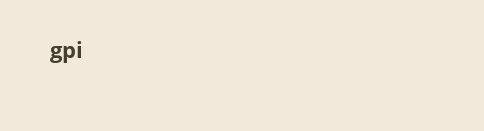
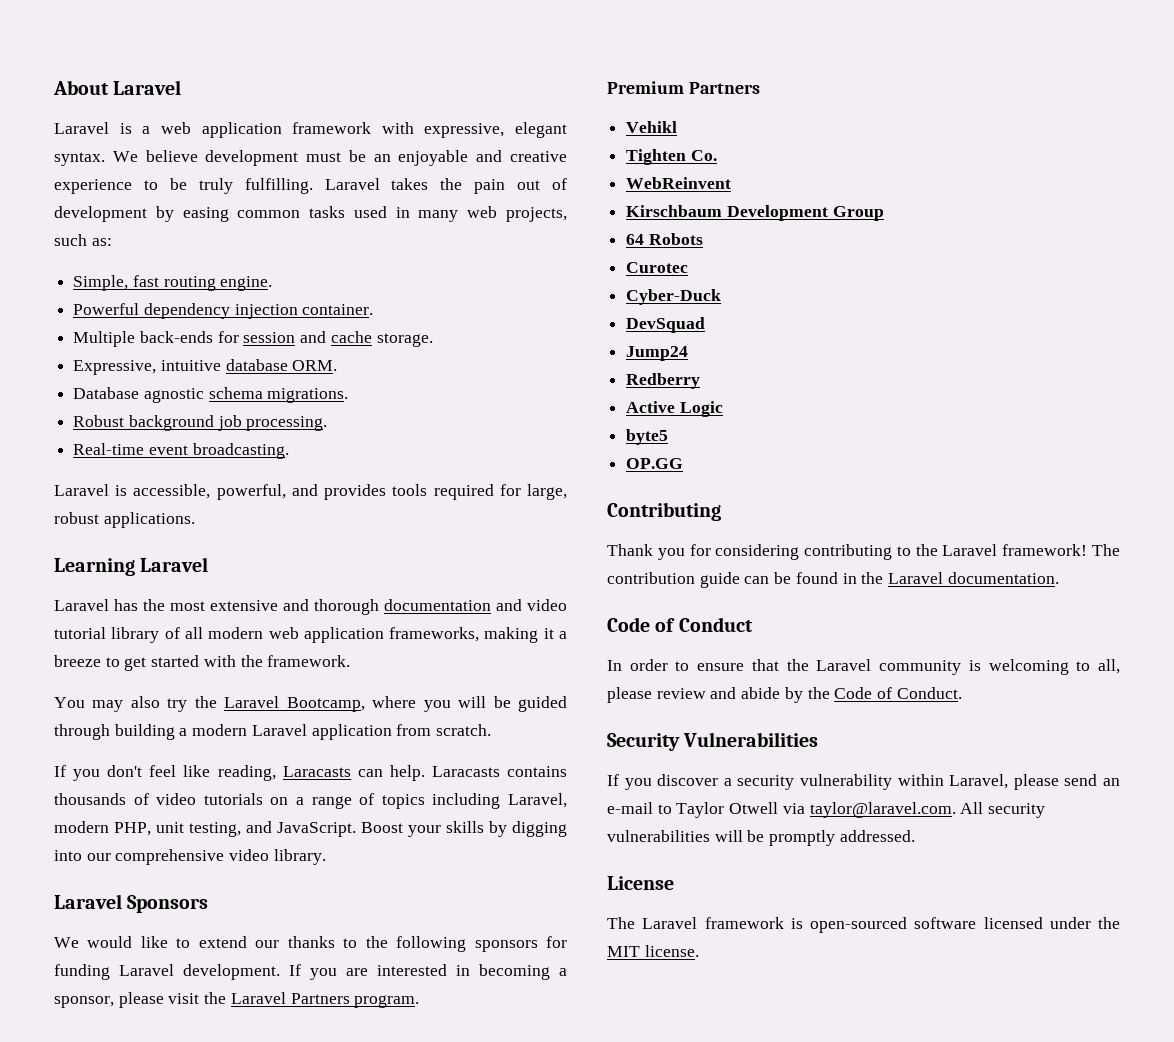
- gpi
+ About Laravel
+ Laravel is a web application framework with expressive, elegant syntax. We believe development must be an enjoyable and creative experience to be truly fulfilling. Laravel takes the pain out of development by easing common tasks used in many web projects, such as:
+ Simple, fast routing engine.
+ Powerful dependency injection container.
+ Multiple back-ends for session and cache storage.
+ Expressive, intuitive database ORM.
+ Database agnostic schema migrations.
+ Robust background job processing.
+ Real-time event broadcasting.
+ Laravel is accessible, powerful, and provides tools required for large, robust applications.
+ Learning Laravel
+ Laravel has the most extensive and thorough documentation and video tutorial library of all modern web application frameworks, making it a breeze to get started with the framework.
+ You may also try the Laravel Bootcamp, where you will be guided through building a modern Laravel application from scratch.
+ If you don't feel like reading, Laracasts can help. Laracasts contains thousands of video tutorials on a range of topics including Laravel, modern PHP, unit testing, and JavaScript. Boost your skills by digging into our comprehensive video library.
+ Laravel Sponsors
+ We would like to extend our thanks to the following sponsors for funding Laravel development. If you are interested in becoming a sponsor, please visit the Laravel Partners program.
+ Premium Partners
+ Vehikl
+ Tighten Co.
+ WebReinvent
+ Kirschbaum Development Group
+ 64 Robots
+ Curotec
+ Cyber-Duck
+ DevSquad
+ Jump24
+ Redberry
+ Active Logic
+ byte5
+ OP.GG
+ Contributing
+ Thank you for considering contributing to the Laravel framework! The contribution guide can be found in the Laravel documentation.
+ Code of Conduct
+ In order to ensure that the Laravel community is welcoming to all, please review and abide by the Code of Conduct.
+ Security Vulnerabilities
+ If you discover a security vulnerability within Laravel, please send an e-mail to Taylor Otwell via taylor@laravel.com. All security vulnerabilities will be promptly addressed.
+ License
+ The Laravel framework is open-sourced software licensed under the MIT license.

